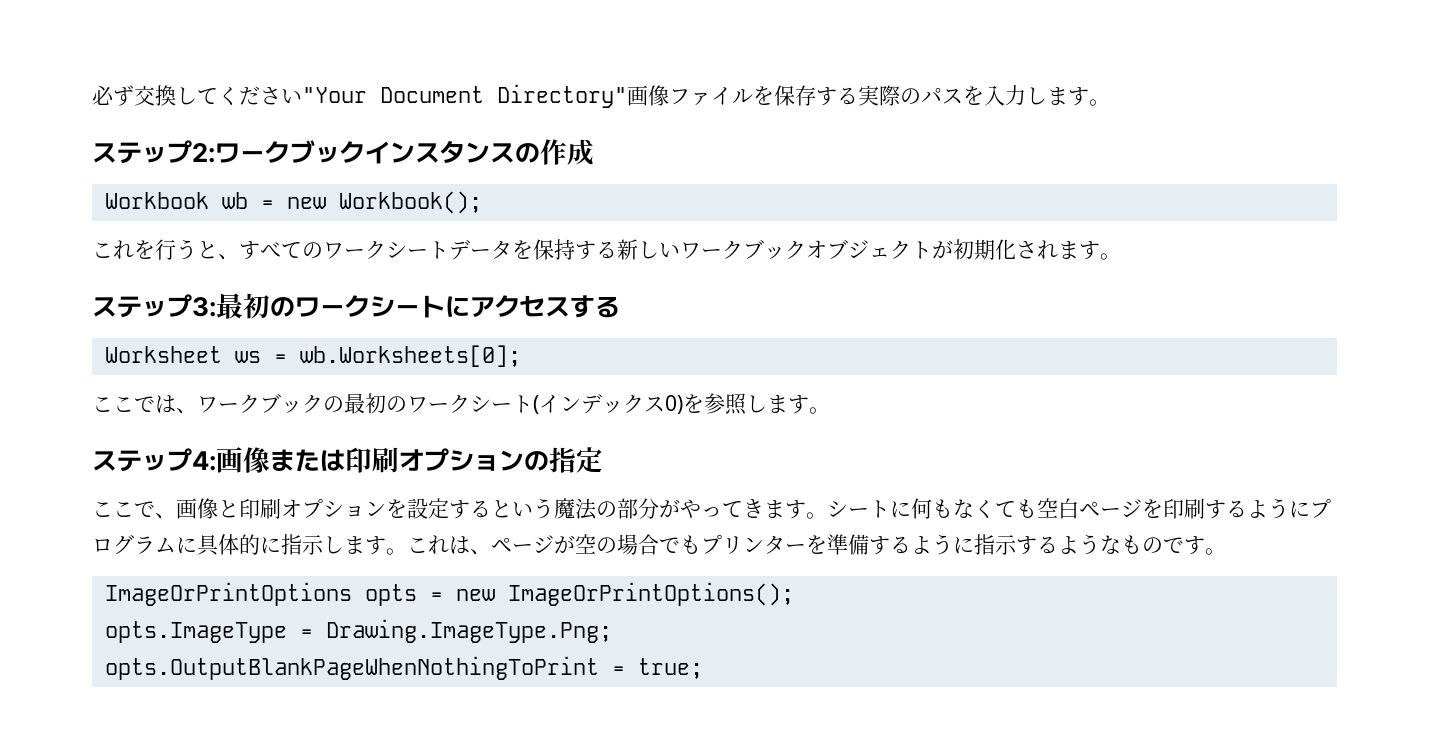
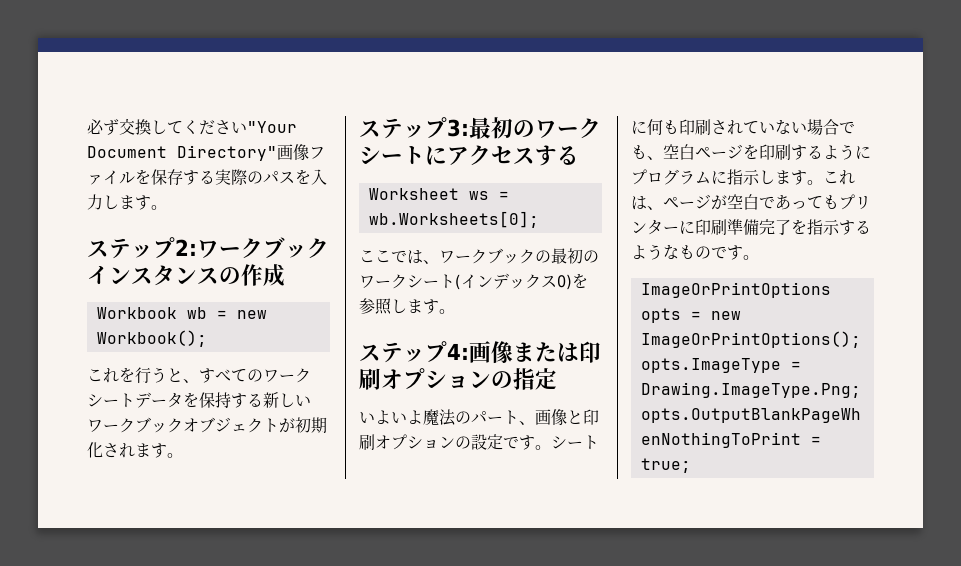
- ここで、画像と印刷オプションを設定するという魔法の部分がやってきます。シートに何もなくても空白ページを印刷するようにプログラムに具体的に指示します。
+ いよいよ魔法のパート、画像と印刷オプションの設定です。シートに何も印刷されていない場合でも、空白ページを印刷するようにプログラムに指示します。
- これは、ページが空の場合でもプリンターを準備するように指示するようなものです。
+ これは、ページが空白であってもプリンターに印刷準備完了を指示するようなものです。

